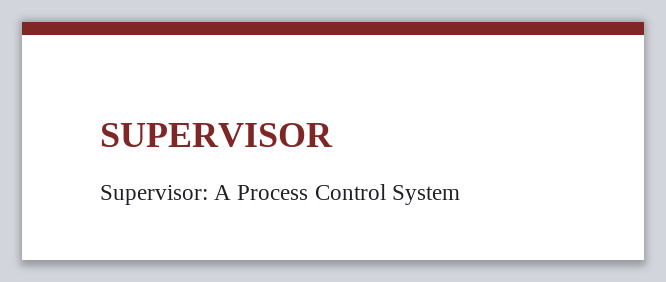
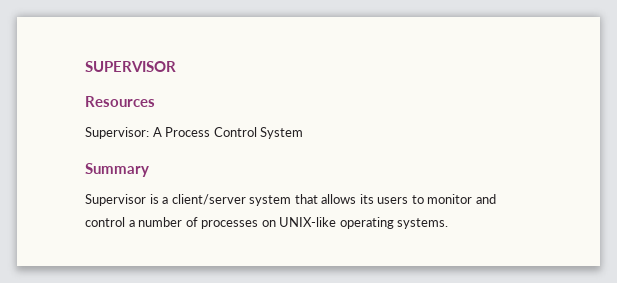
+ Resources
+ Summary
+ Supervisor is a client/server system that allows its users to monitor and control a number of processes on UNIX-like operating systems.

